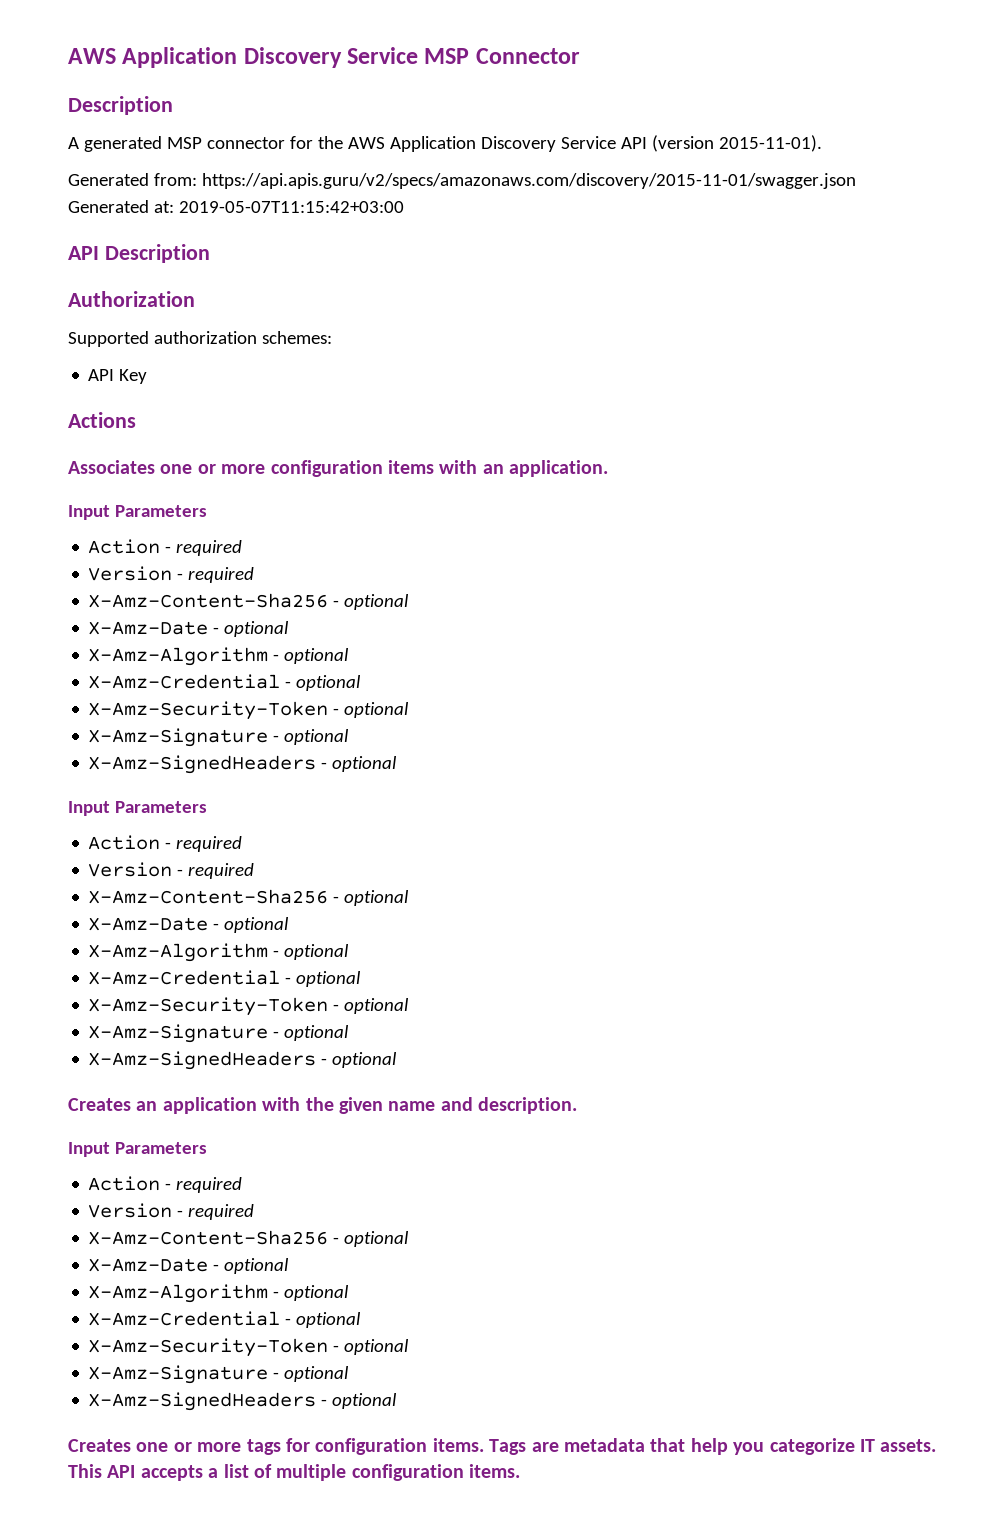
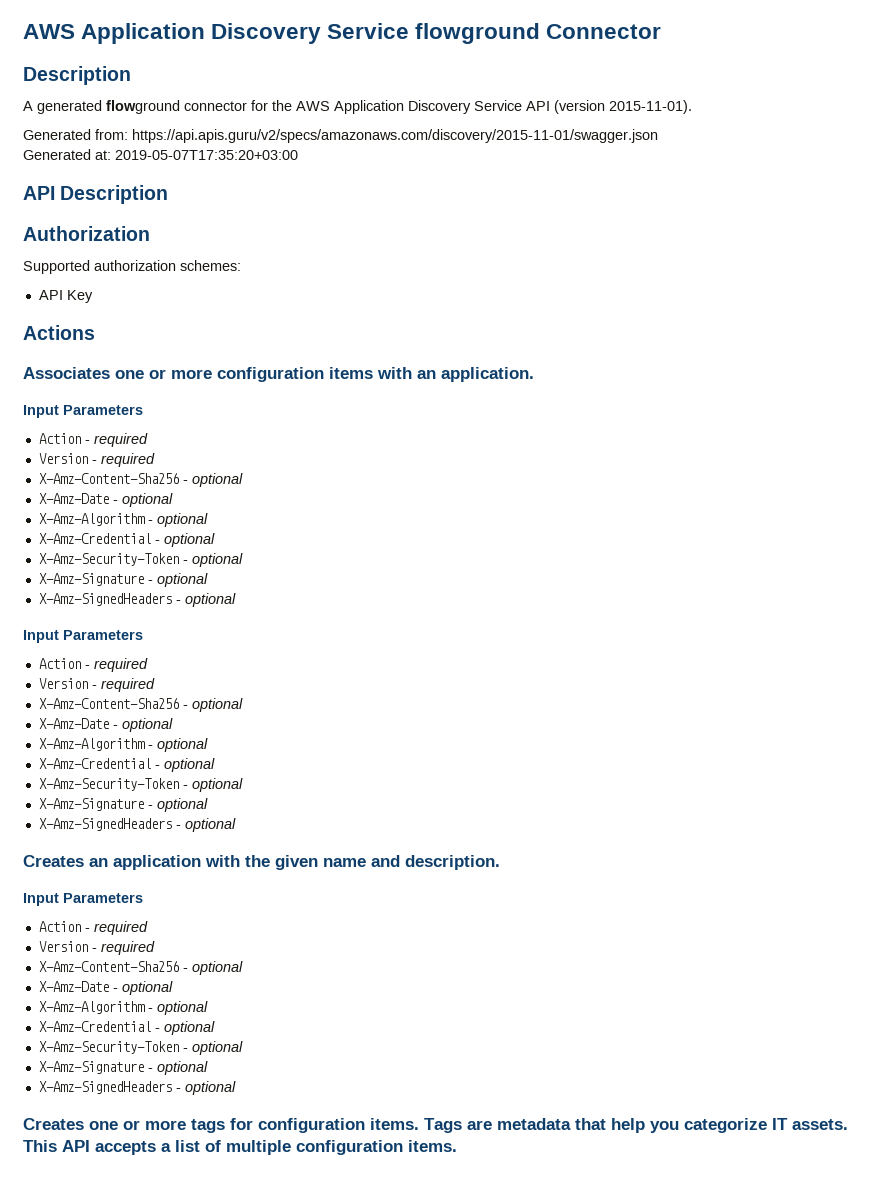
- AWS Application Discovery Service MSP Connector
+ AWS Application Discovery Service flowground Connector
- A generated MSP connector for the AWS Application Discovery Service API (version 2015-11-01).
+ A generated flowground connector for the AWS Application Discovery Service API (version 2015-11-01).
- Generated at: 2019-05-07T11:15:42+03:00
+ Generated at: 2019-05-07T17:35:20+03:00

